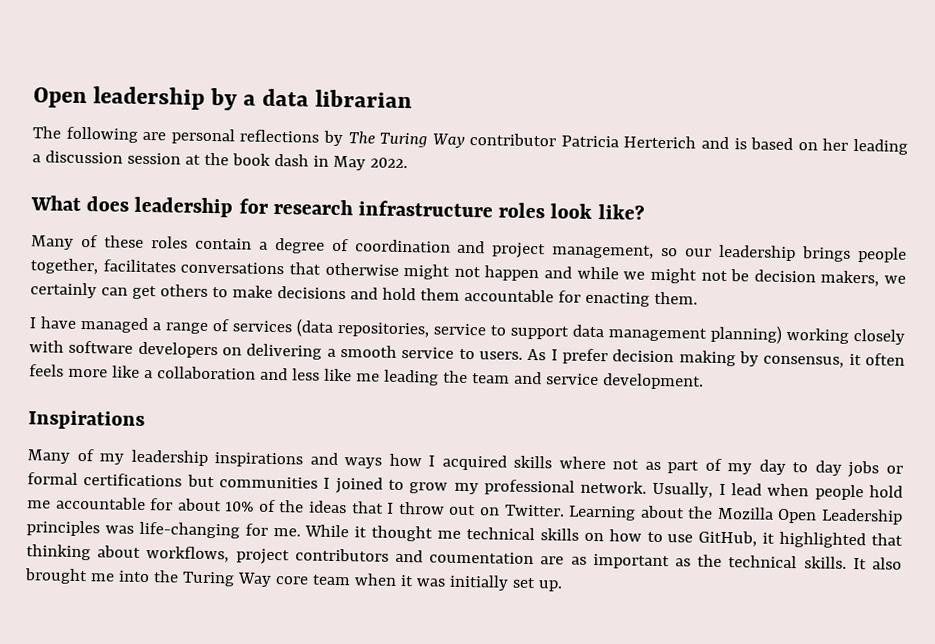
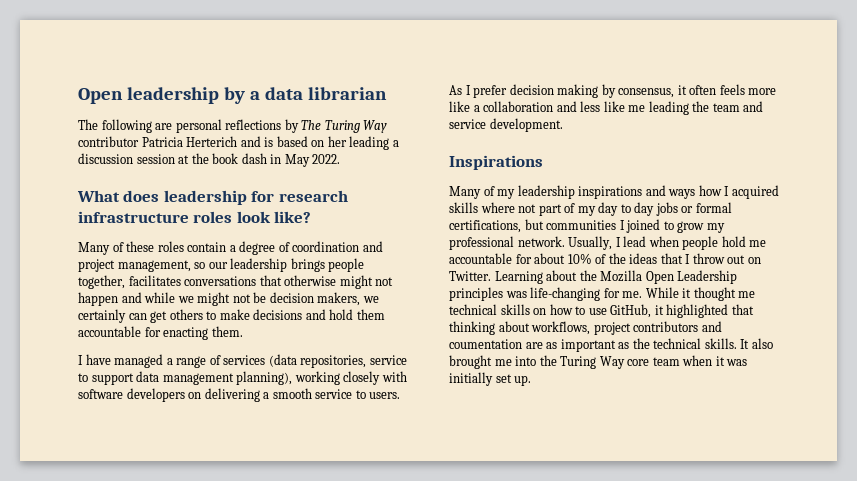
- I have managed a range of services (data repositories, service to support data management planning) working closely with software developers on delivering a smooth service to users.
+ I have managed a range of services (data repositories, service to support data management planning), working closely with software developers on delivering a smooth service to users.
- Many of my leadership inspirations and ways how I acquired skills where not as part of my day to day jobs or formal certifications but communities I joined to grow my professional network.
+ Many of my leadership inspirations and ways how I acquired skills where not part of my day to day jobs or formal certifications, but communities I joined to grow my professional network.

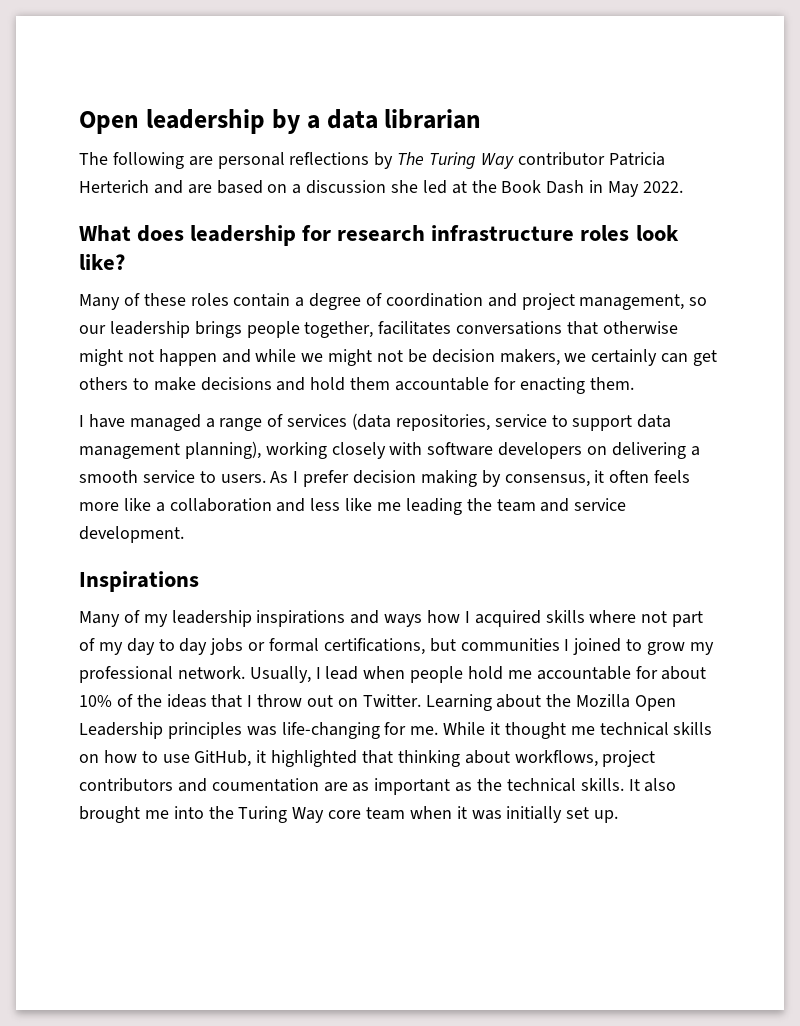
- The following are personal reflections by The Turing Way contributor Patricia Herterich and is based on her leading a discussion session at the book dash in May 2022.
+ The following are personal reflections by The Turing Way contributor Patricia Herterich and are based on a discussion she led at the Book Dash in May 2022.

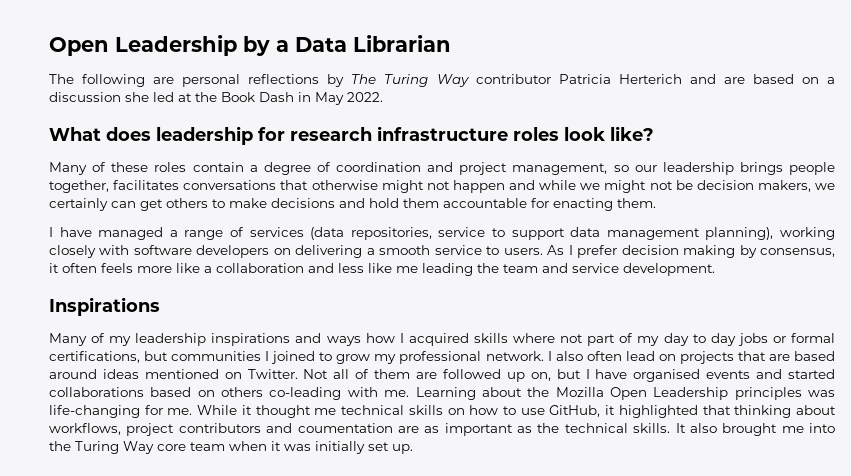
- Open leadership by a data librarian
+ Open Leadership by a Data Librarian
- Usually, I lead when people hold me accountable for about 10% of the ideas that I throw out on Twitter.
+ I also often lead on projects that are based around ideas mentioned on Twitter. Not all of them are followed up on, but I have organised events and started collaborations based on others co-leading with me.

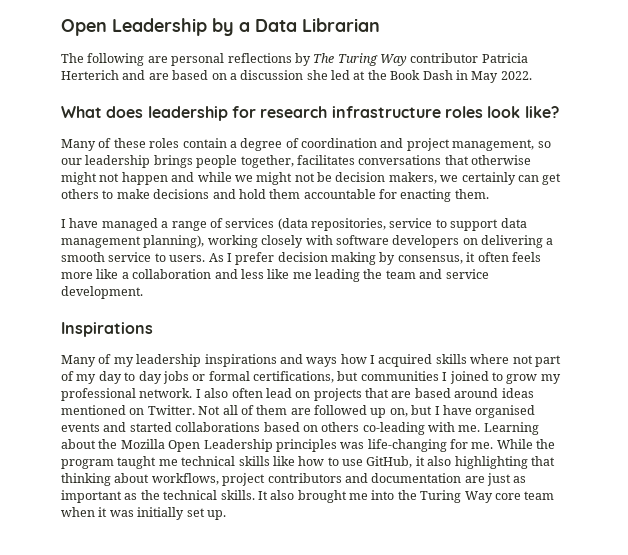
- While it thought me technical skills on how to use GitHub, it highlighted that thinking about workflows, project contributors and coumentation are as important as the technical skills.
+ While the program taught me technical skills like how to use GitHub, it also highlighting that thinking about workflows, project contributors and documentation are just as important as the technical skills.

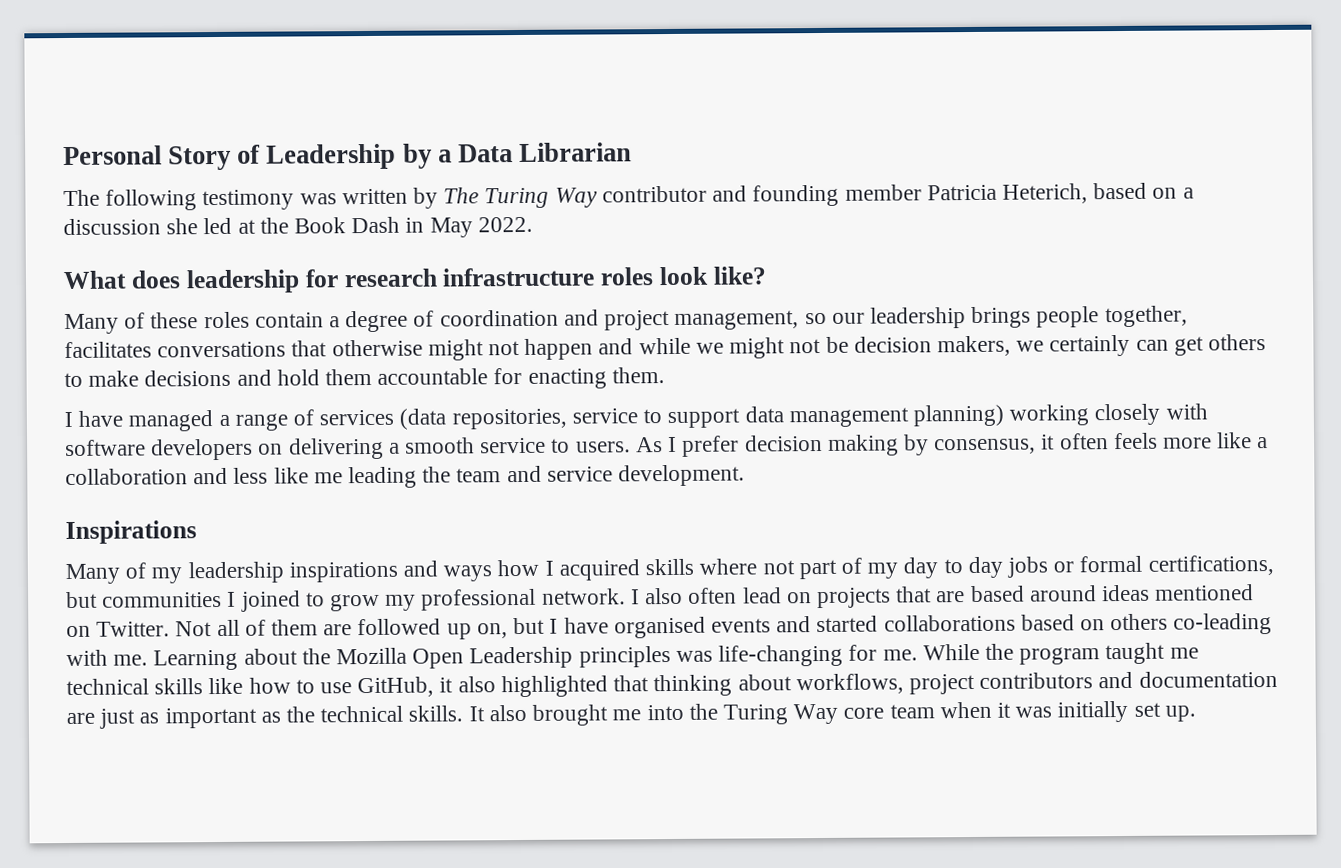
- Open Leadership by a Data Librarian
+ Personal Story of Leadership by a Data Librarian
- The following are personal reflections by The Turing Way contributor Patricia Herterich and are based on a discussion she led at the Book Dash in May 2022.
+ The following testimony was written by The Turing Way contributor and founding member Patricia Heterich, based on a discussion she led at the Book Dash in May 2022.
- I have managed a range of services (data repositories, service to support data management planning), working closely with software developers on delivering a smooth service to users.
+ I have managed a range of services (data repositories, service to support data management planning) working closely with software developers on delivering a smooth service to users.
- While the program taught me technical skills like how to use GitHub, it also highlighting that thinking about workflows, project contributors and documentation are just as important as the technical skills.
+ While the program taught me technical skills like how to use GitHub, it also highlighted that thinking about workflows, project contributors and documentation are just as important as the technical skills.

